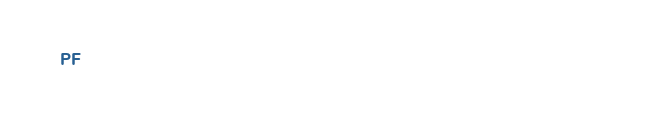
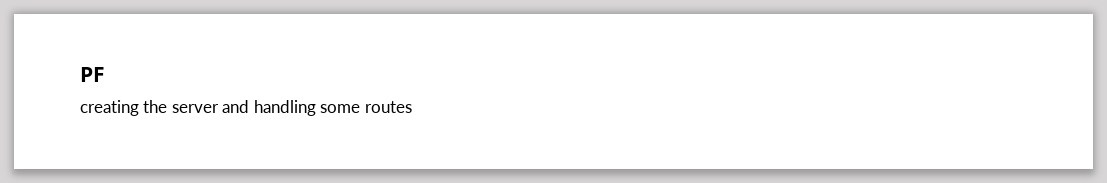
+ creating the server and handling some routes

